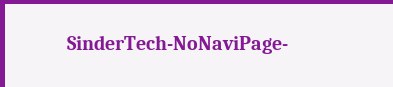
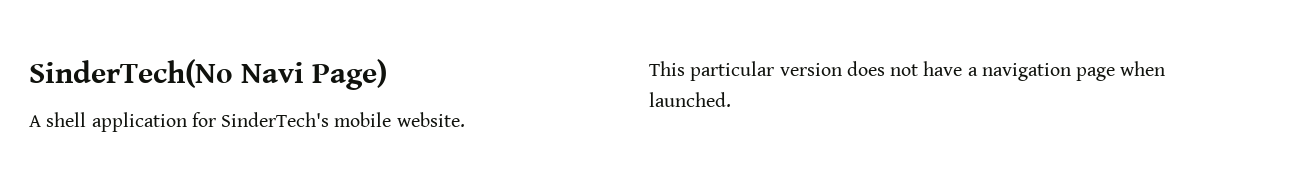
- SinderTech-NoNaviPage-
+ SinderTech(No Navi Page)
+ A shell application for SinderTech's mobile website.
+ This particular version does not have a navigation page when launched.

